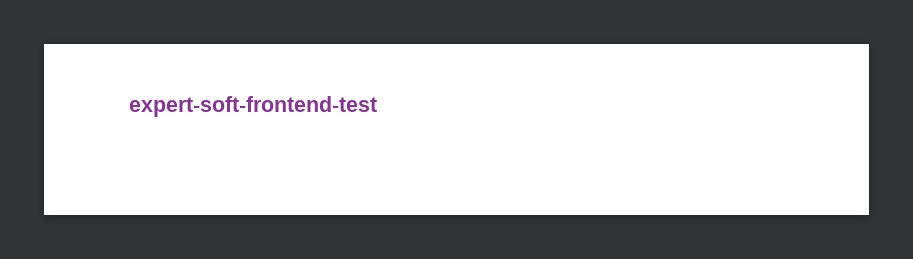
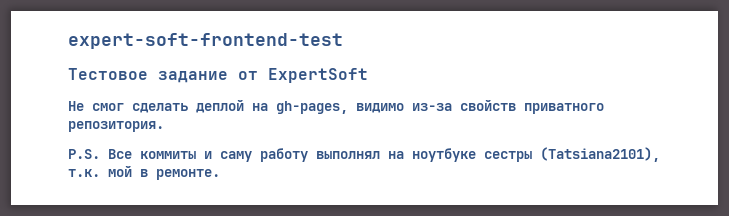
+ Тестовое задание от ExpertSoft
+ Не смог сделать деплой на gh-pages, видимо из-за свойств приватного репозитория.
+ P.S. Все коммиты и саму работу выполнял на ноутбуке сестры (Tatsiana2101), т.к. мой в ремонте.

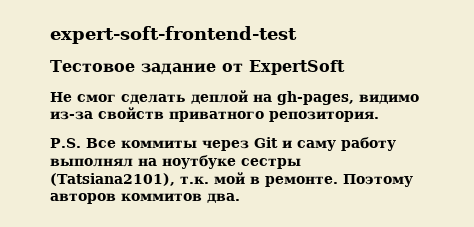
- P.S. Все коммиты и саму работу выполнял на ноутбуке сестры (Tatsiana2101), т.к. мой в ремонте.
+ P.S. Все коммиты через Git и саму работу выполнял на ноутбуке сестры (Tatsiana2101), т.к. мой в ремонте.
+ Поэтому авторов коммитов два.

